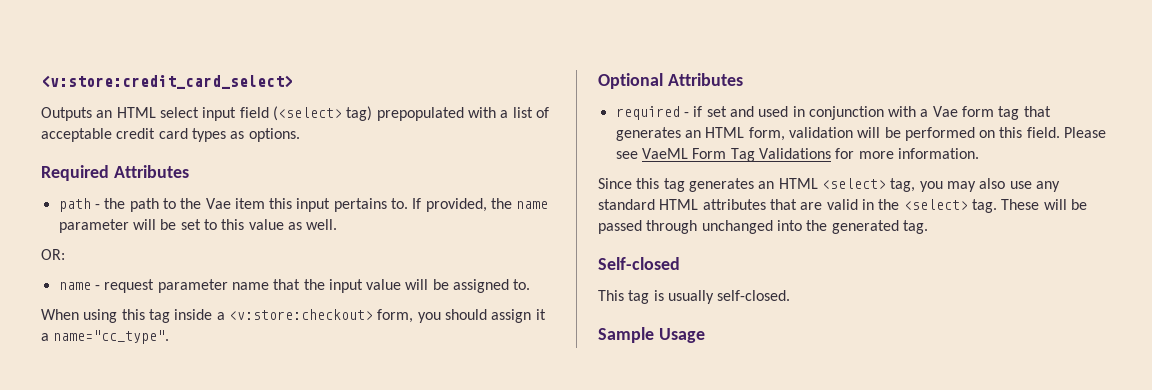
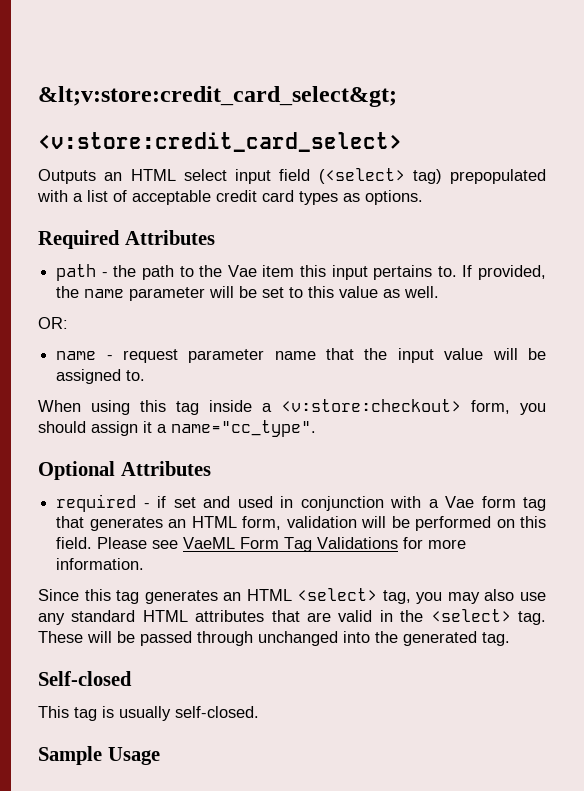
+ &lt;v:store:credit_card_select&gt;

